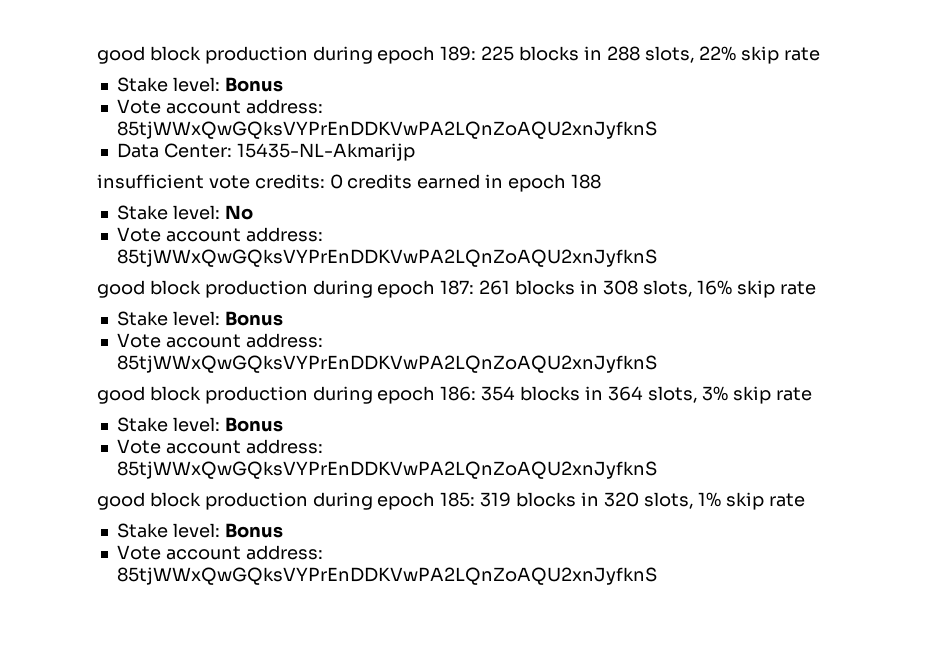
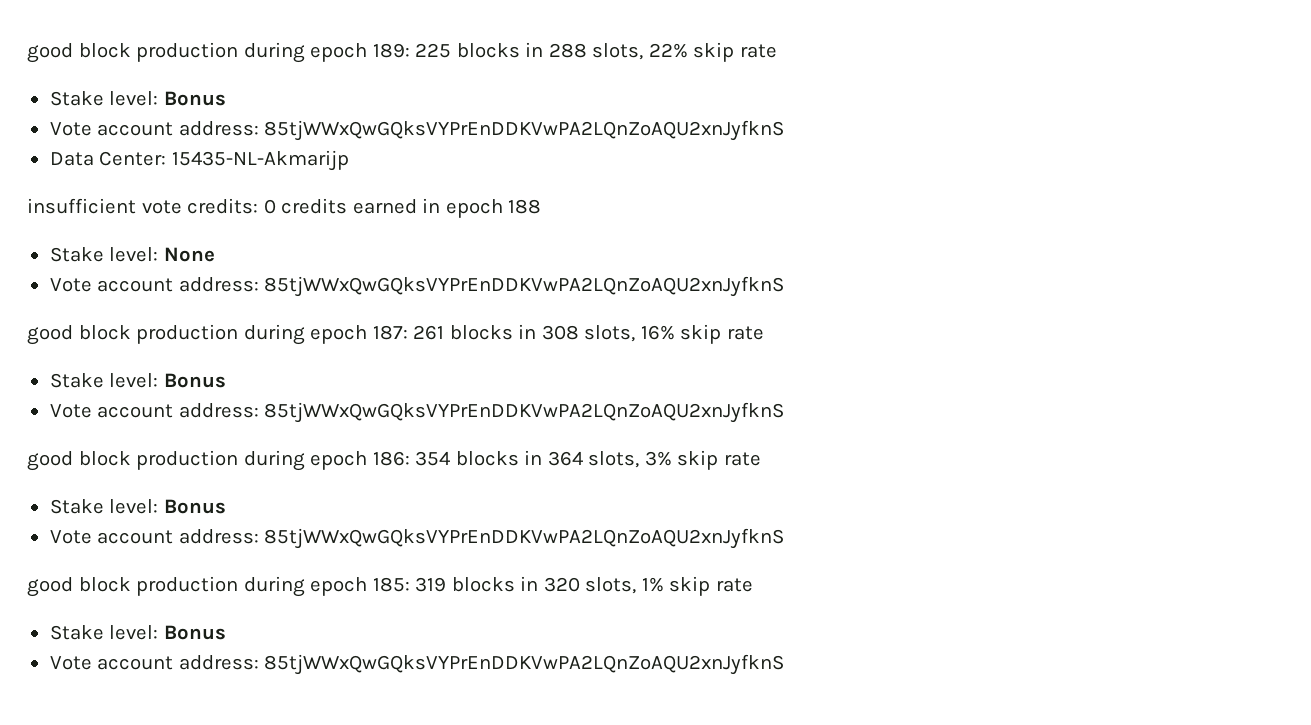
- Stake level: No
+ Stake level: None

